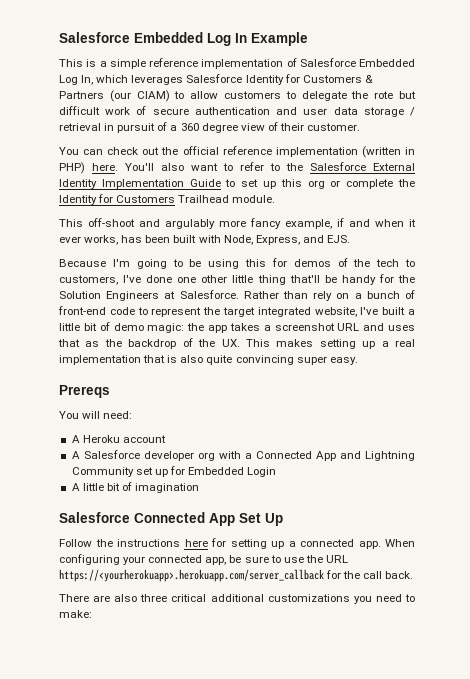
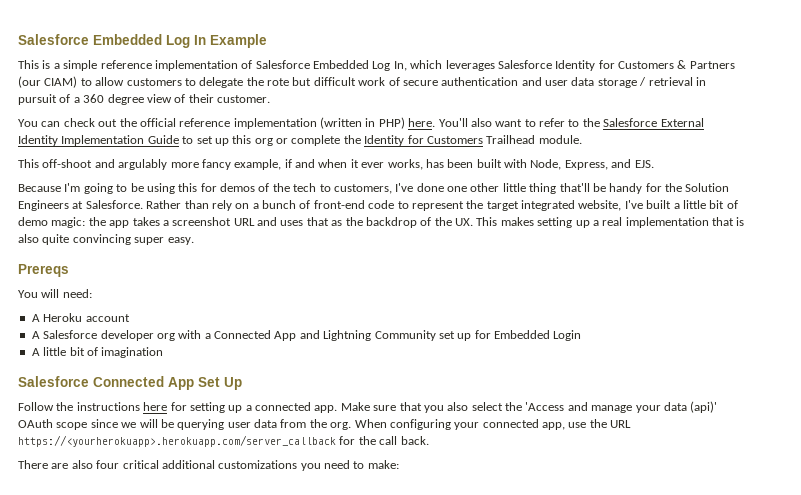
+ Make sure that you also select the 'Access and manage your data (api)' OAuth scope since we will be querying user data from the org.
- When configuring your connected app, be sure to use the URL https://<yourherokuapp>.herokuapp.com/server_callback for the call back.
+ When configuring your connected app, use the URL https://<yourherokuapp>.herokuapp.com/server_callback for the call back.
- There are also three critical additional customizations you need to make:
+ There are also four critical additional customizations you need to make:

